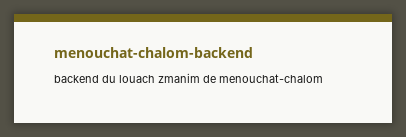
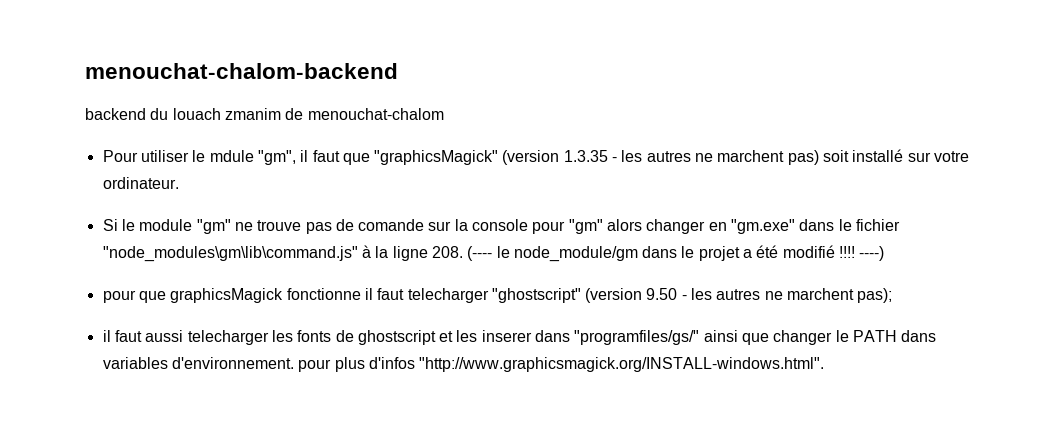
+ Pour utiliser le mdule "gm", il faut que "graphicsMagick" (version 1.3.35 - les autres ne marchent pas) soit installé sur votre ordinateur.
+ Si le module "gm" ne trouve pas de comande sur la console pour "gm" alors changer en "gm.exe" dans le fichier "node_modules\gm\lib\command.js" à la ligne 208. (---- le node_module/gm dans le projet a été modifié !!!! ----)
+ pour que graphicsMagick fonctionne il faut telecharger "ghostscript" (version 9.50 - les autres ne marchent pas);
+ il faut aussi telecharger les fonts de ghostscript et les inserer dans "programfiles/gs/" ainsi que changer le PATH dans variables d'environnement. pour plus d'infos "http://www.graphicsmagick.org/INSTALL-windows.html".

